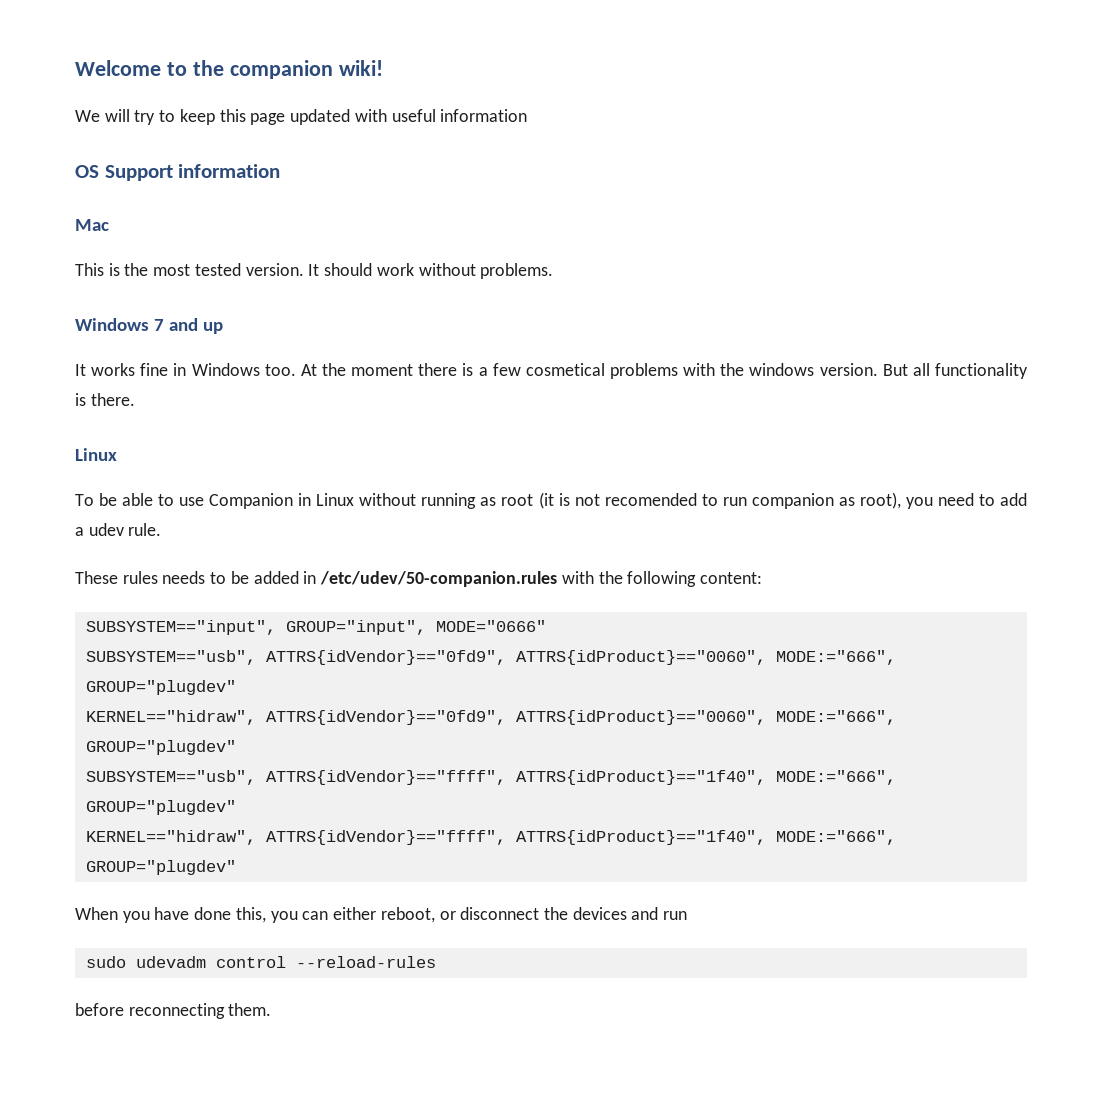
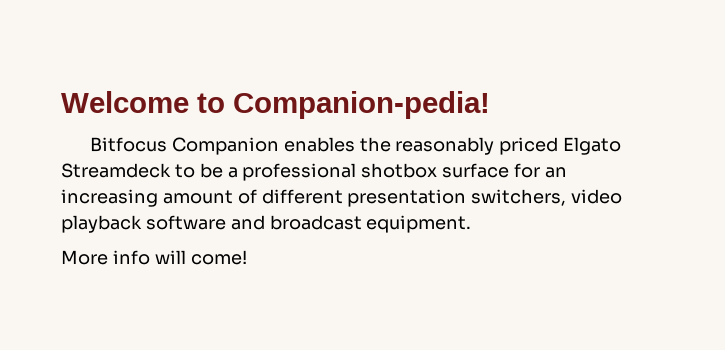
- Welcome to the companion wiki!
- We will try to keep this page updated with useful information
- OS Support information
- Mac
- This is the most tested version. It should work without problems.
- Windows 7 and up
- It works fine in Windows too. At the moment there is a few cosmetical problems with the windows version. But all functionality is there.
- Linux
- To be able to use Companion in Linux without running as root (it is not recomended to run companion as root), you need to add a udev rule.
- These rules needs to be added in /etc/udev/50-companion.rules with the following content:
- SUBSYSTEM=="input", GROUP="input", MODE="0666"
- SUBSYSTEM=="usb", ATTRS{idVendor}=="0fd9", ATTRS{idProduct}=="0060", MODE:="666", GROUP="plugdev"
- KERNEL=="hidraw", ATTRS{idVendor}=="0fd9", ATTRS{idProduct}=="0060", MODE:="666", GROUP="plugdev"
- SUBSYSTEM=="usb", ATTRS{idVendor}=="ffff", ATTRS{idProduct}=="1f40", MODE:="666", GROUP="plugdev"
- KERNEL=="hidraw", ATTRS{idVendor}=="ffff", ATTRS{idProduct}=="1f40", MODE:="666", GROUP="plugdev"
- When you have done this, you can either reboot, or disconnect the devices and run
- sudo udevadm control --reload-rules
- before reconnecting them.
+ Welcome to Companion-pedia!
+ Bitfocus Companion enables the reasonably priced Elgato Streamdeck to be a professional shotbox surface for an increasing amount of different presentation switchers, video playback software and broadcast equipment.
+ More info will come!

